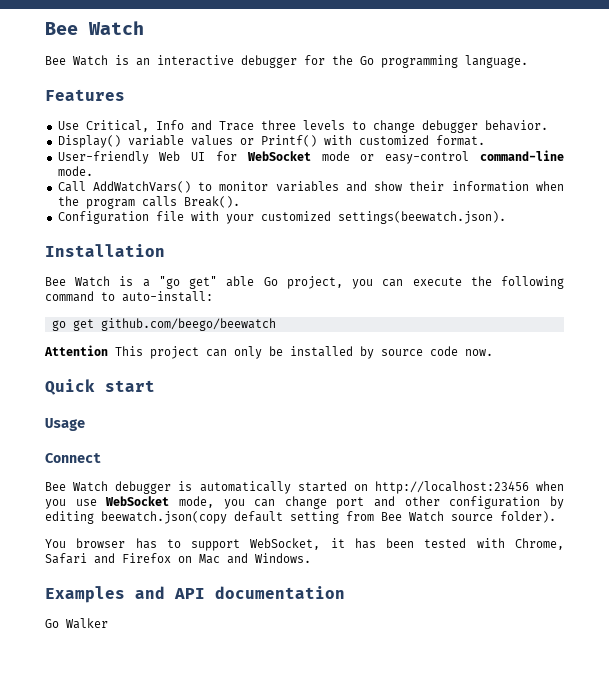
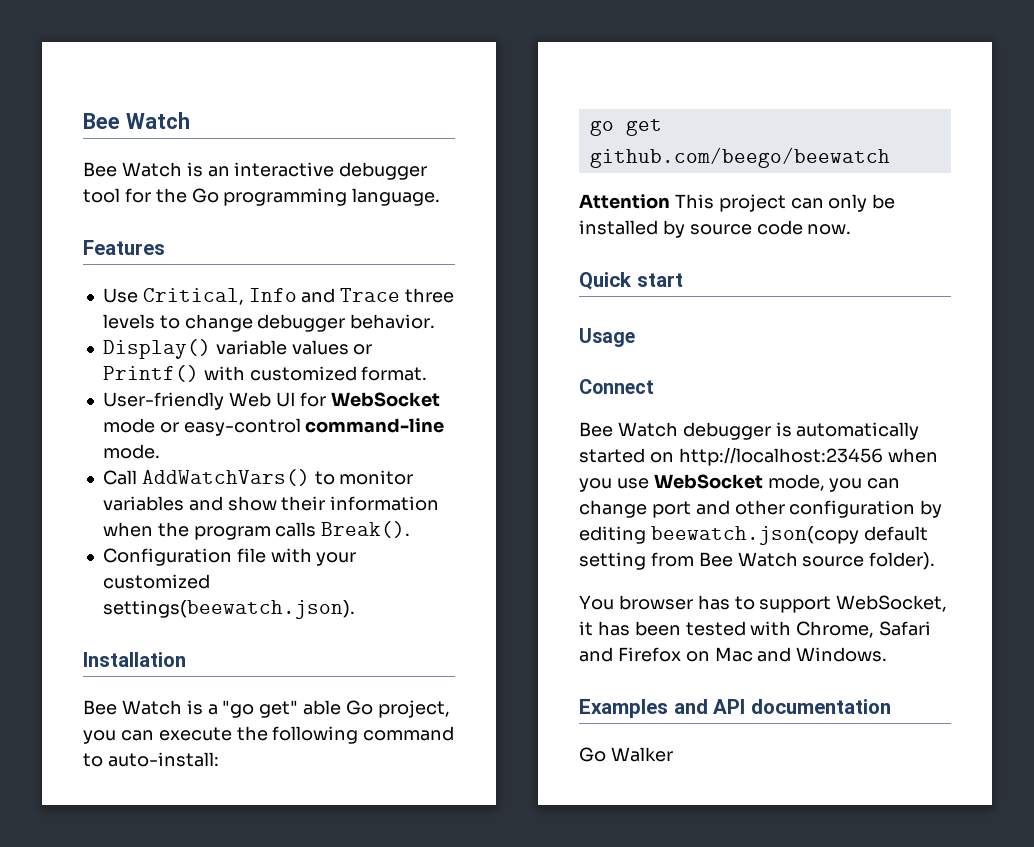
- Bee Watch is an interactive debugger for the Go programming language.
+ Bee Watch is an interactive debugger tool for the Go programming language.

